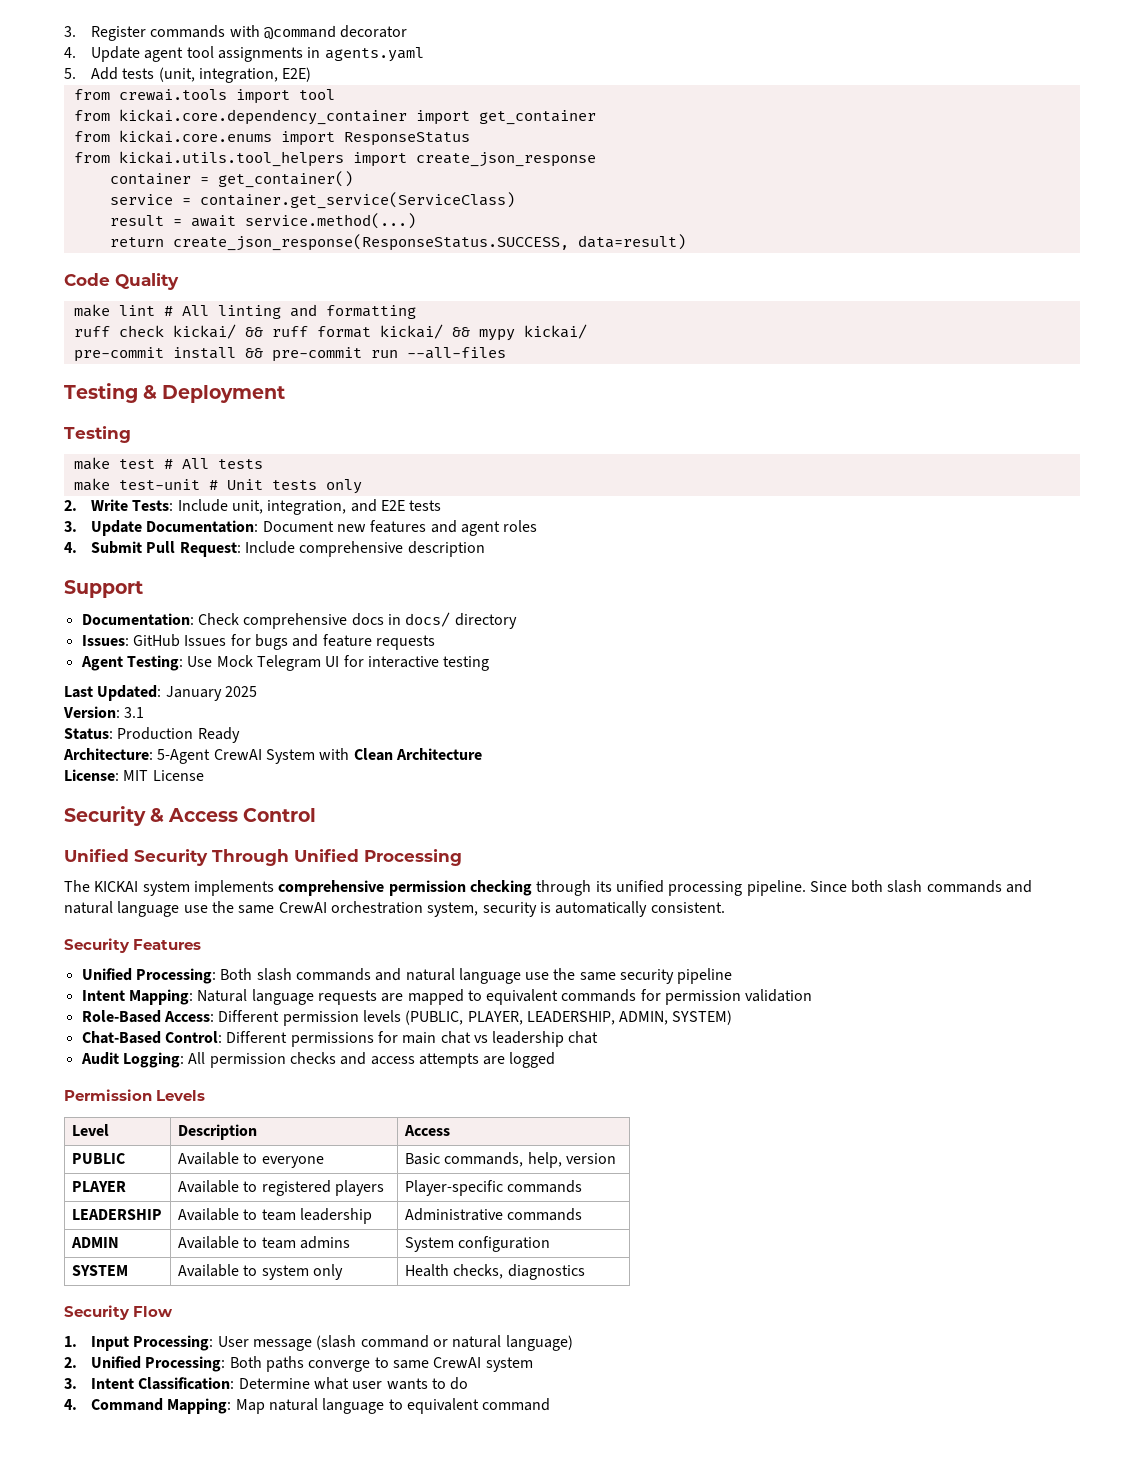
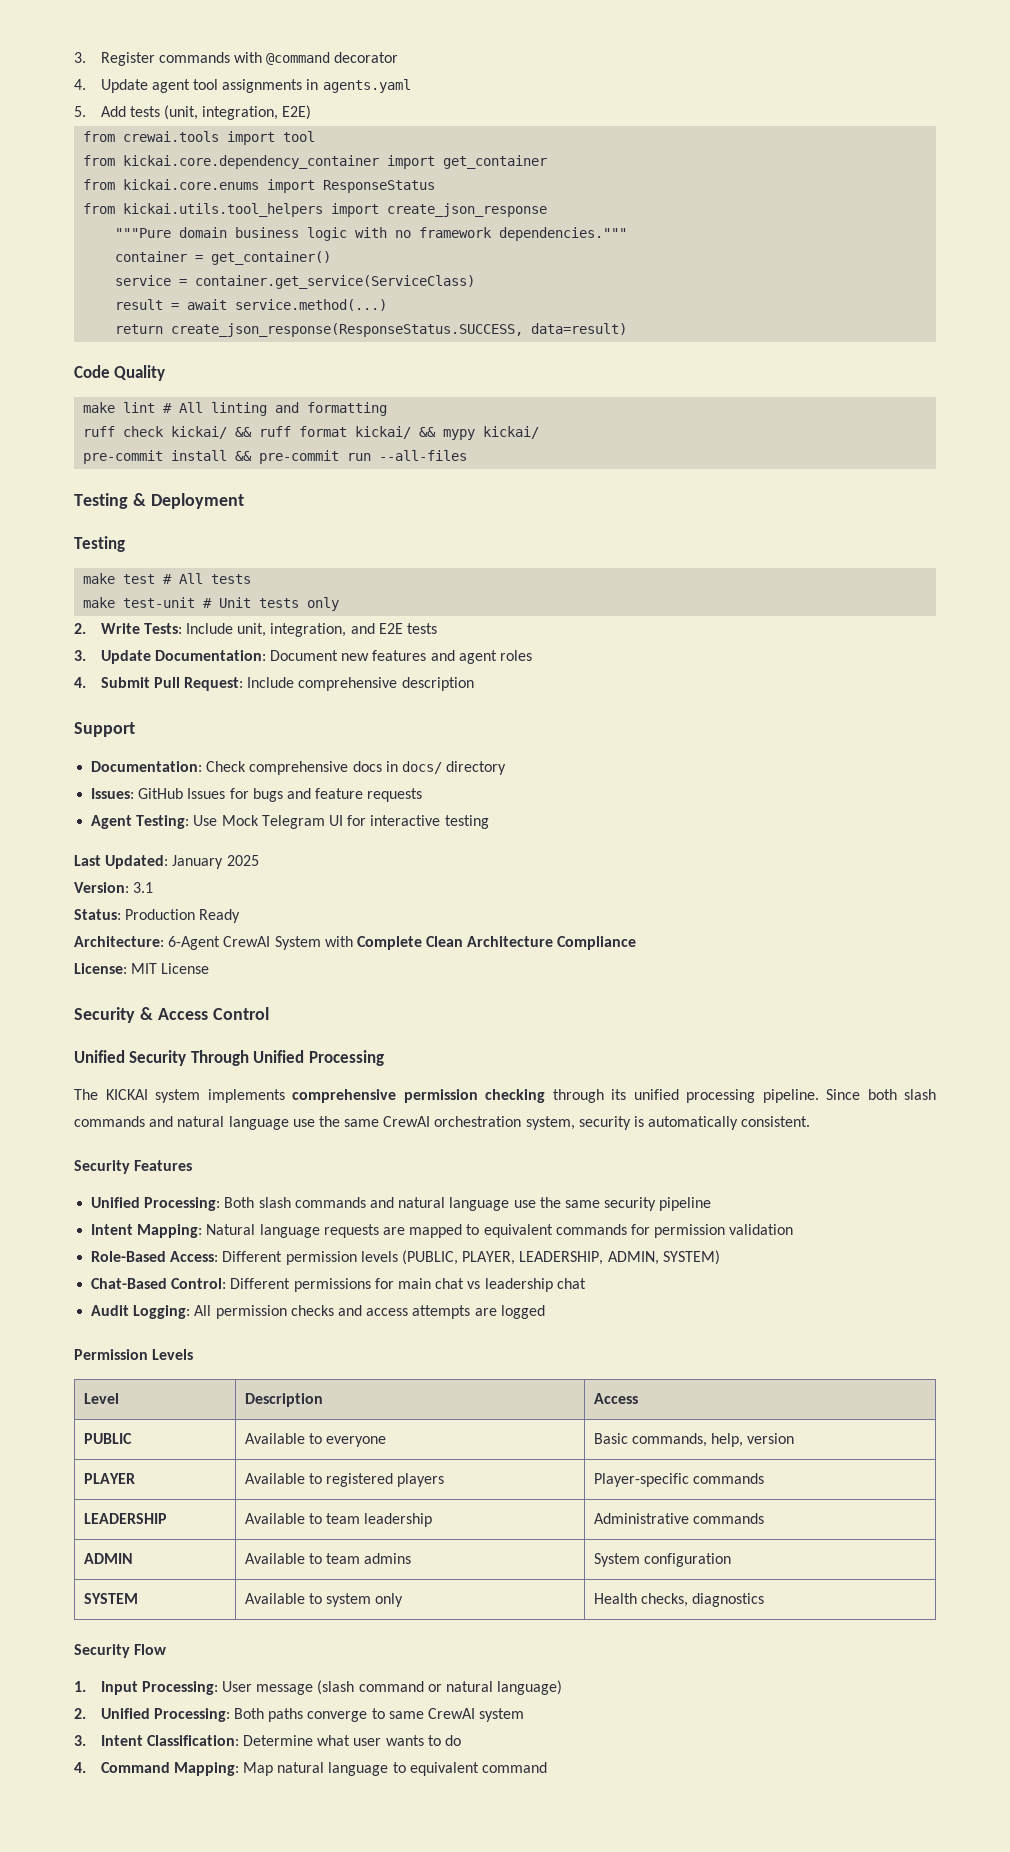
+ """Pure domain business logic with no framework dependencies."""
- Architecture: 5-Agent CrewAI System with Clean Architecture
+ Architecture: 6-Agent CrewAI System with Complete Clean Architecture Compliance

